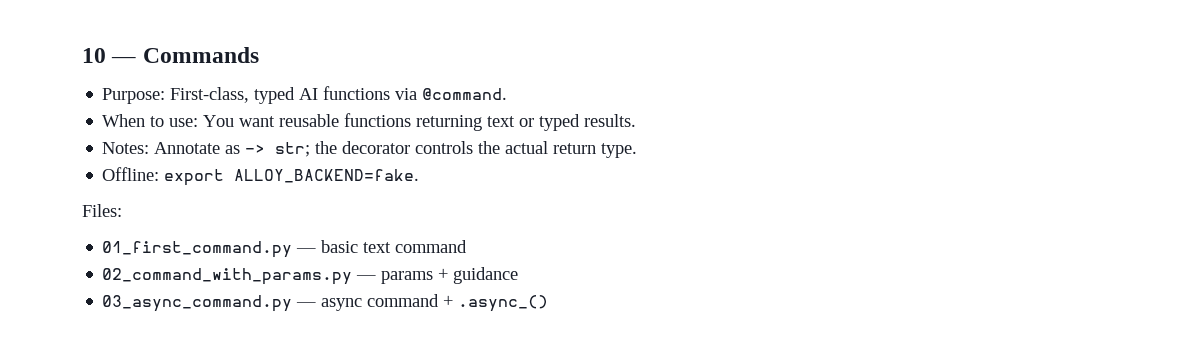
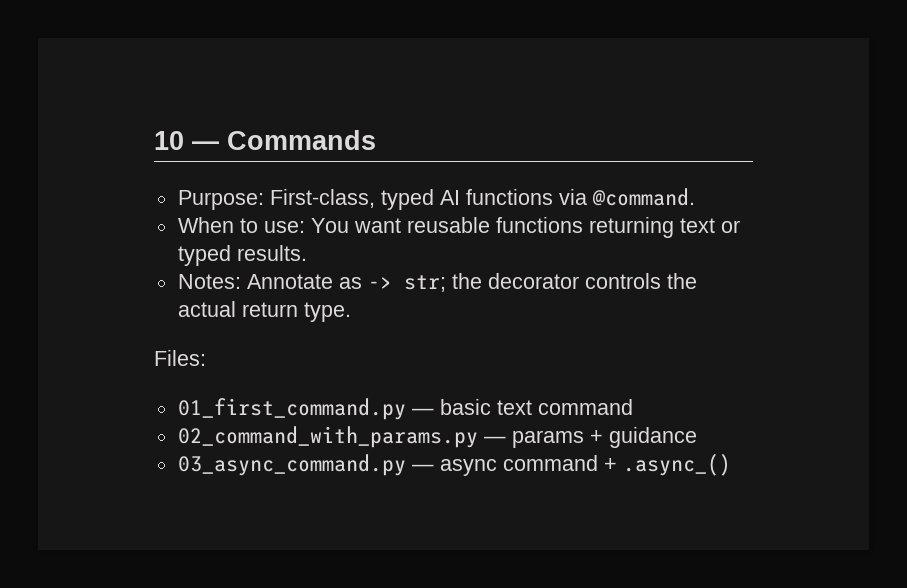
- Offline: export ALLOY_BACKEND=fake.

